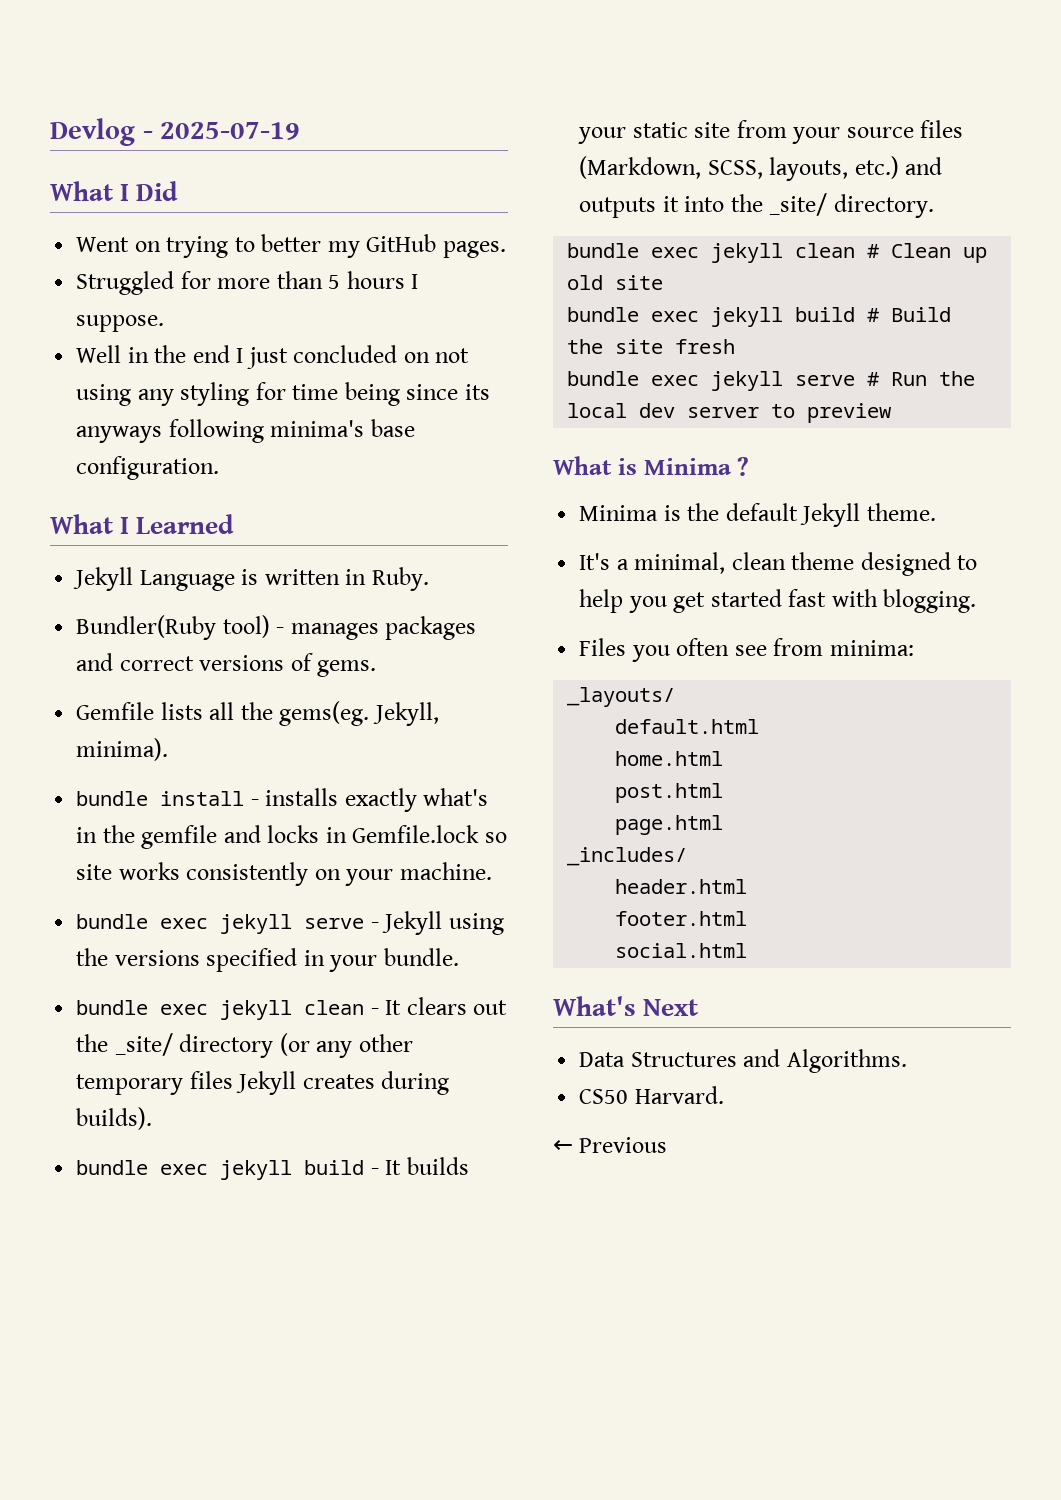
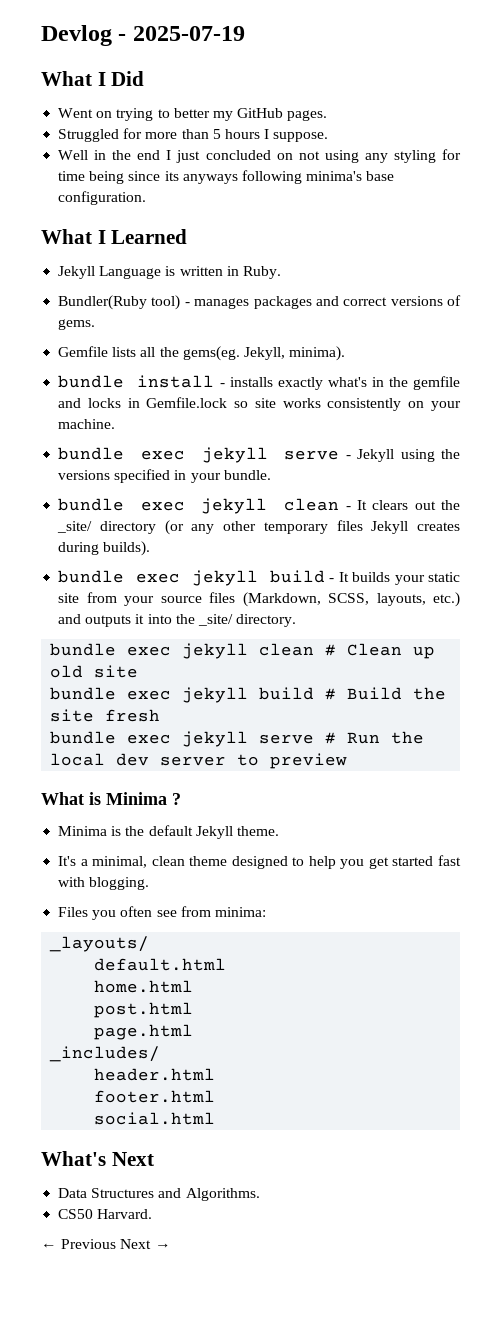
- ← Previous
+ ← Previous Next →

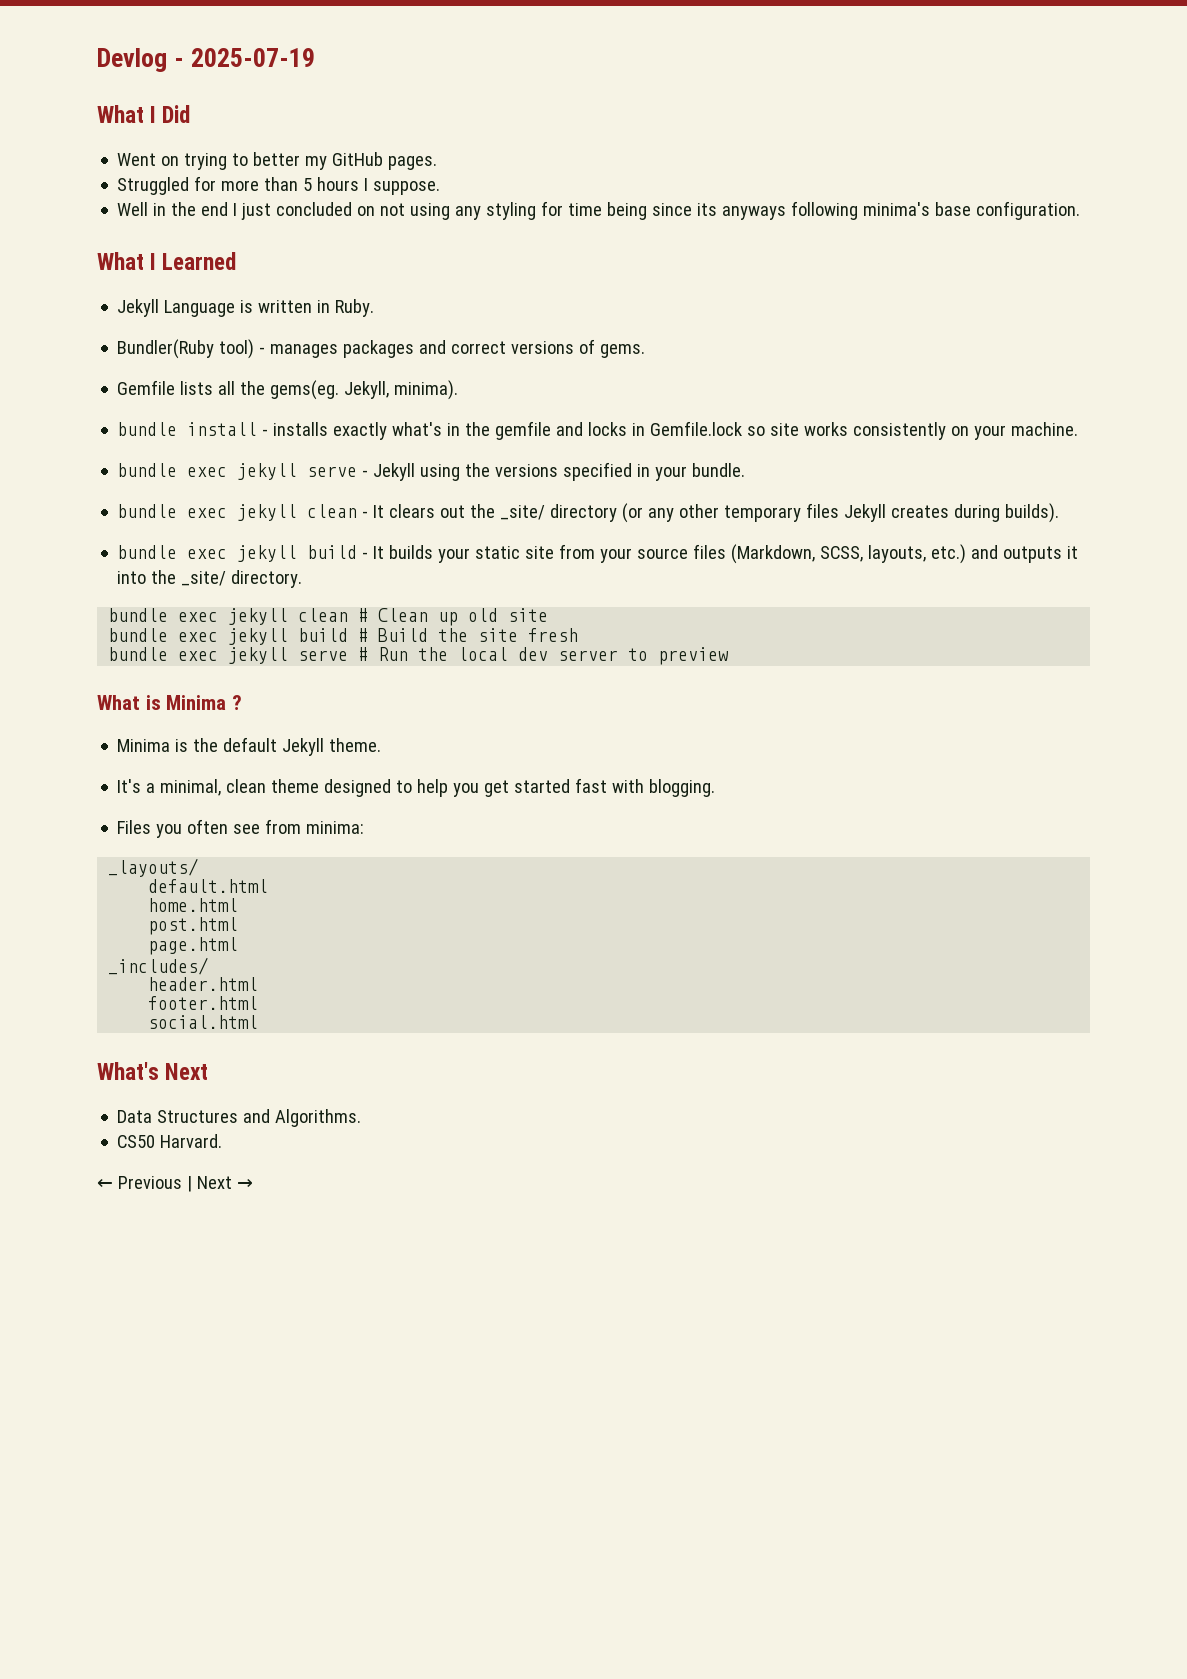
- ← Previous Next →
+ ← Previous | Next →

